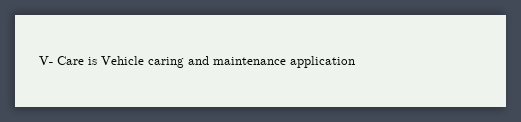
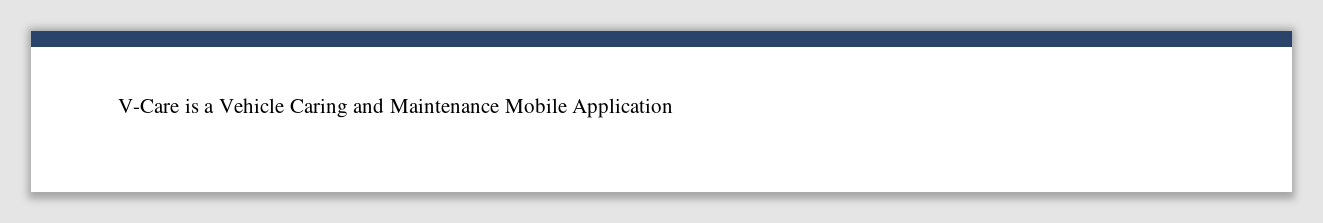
- V- Care is Vehicle caring and maintenance application
+ V-Care is a Vehicle Caring and Maintenance Mobile Application

